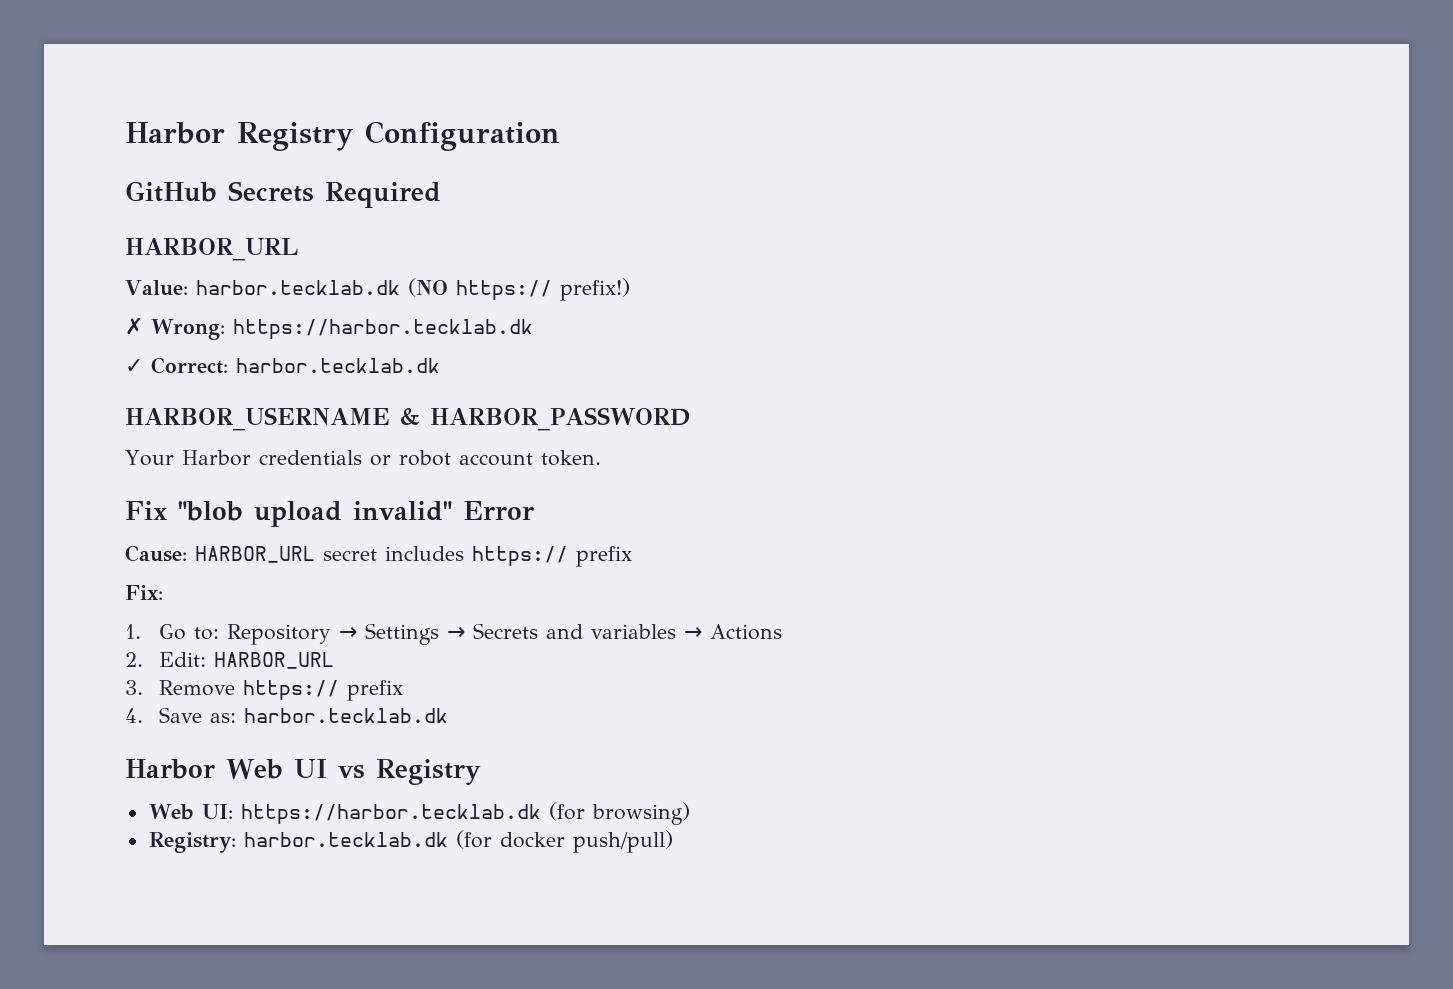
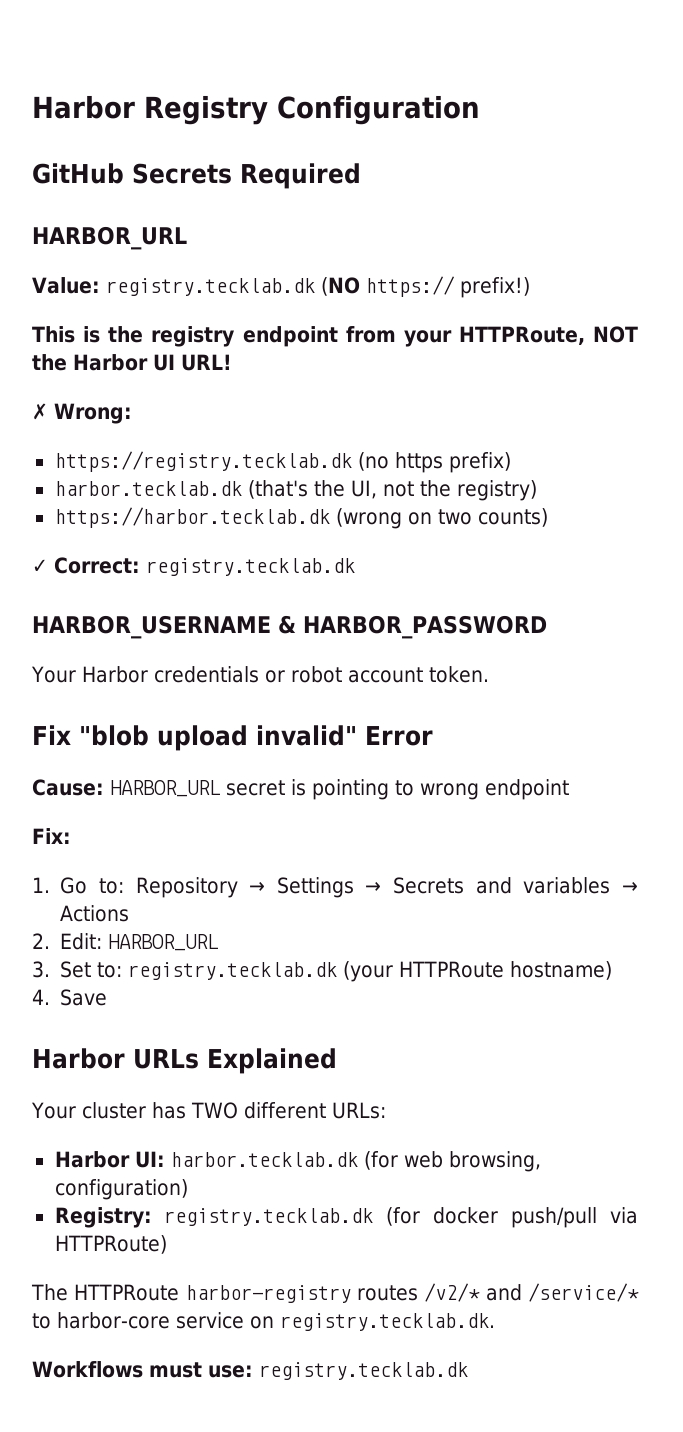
- Value: harbor.tecklab.dk (NO https:// prefix!)
+ Value: registry.tecklab.dk (NO https:// prefix!)
- ✗ Wrong: https://harbor.tecklab.dk
+ This is the registry endpoint from your HTTPRoute, NOT the Harbor UI URL!
+ ✗ Wrong:
+ https://registry.tecklab.dk (no https prefix)
+ harbor.tecklab.dk (that's the UI, not the registry)
+ https://harbor.tecklab.dk (wrong on two counts)
- ✓ Correct: harbor.tecklab.dk
+ ✓ Correct: registry.tecklab.dk
- Cause: HARBOR_URL secret includes https:// prefix
+ Cause: HARBOR_URL secret is pointing to wrong endpoint
- 3. Remove https:// prefix
+ 3. Set to: registry.tecklab.dk (your HTTPRoute hostname)
- 4. Save as: harbor.tecklab.dk
- Harbor Web UI vs Registry
- Web UI: https://harbor.tecklab.dk (for browsing)
+ 4. Save
+ Harbor URLs Explained
+ Your cluster has TWO different URLs:
+ Harbor UI: harbor.tecklab.dk (for web browsing, configuration)
- Registry: harbor.tecklab.dk (for docker push/pull)
+ Registry: registry.tecklab.dk (for docker push/pull via HTTPRoute)
+ The HTTPRoute harbor-registry routes /v2/* and /service/* to harbor-core service on registry.tecklab.dk.
+ Workflows must use: registry.tecklab.dk

